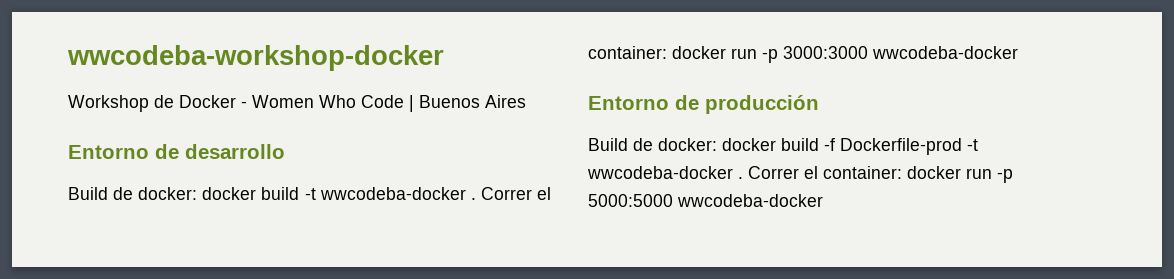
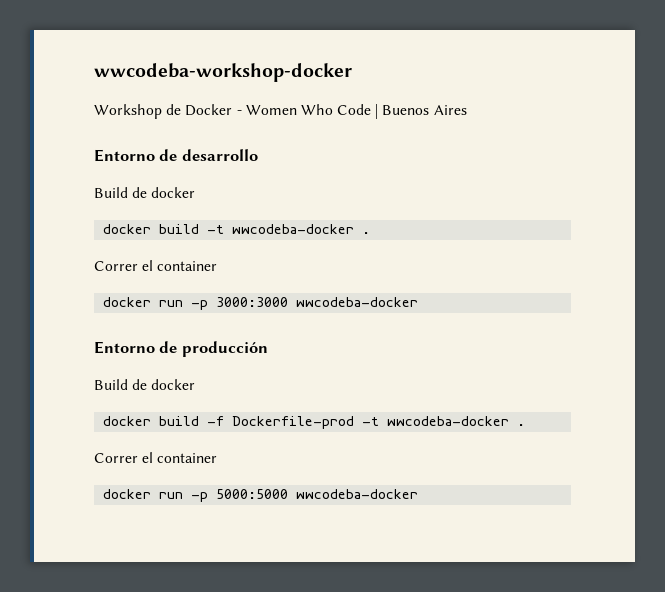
  Entorno de desarrollo
- Build de docker: docker build -t wwcodeba-docker . Correr el container: docker run -p 3000:3000 wwcodeba-docker
+ Build de docker
+ docker build -t wwcodeba-docker .
+ Correr el container
+ docker run -p 3000:3000 wwcodeba-docker
  Entorno de producción
- Build de docker: docker build -f Dockerfile-prod -t wwcodeba-docker . Correr el container: docker run -p 5000:5000 wwcodeba-docker
+ Build de docker
+ docker build -f Dockerfile-prod -t wwcodeba-docker .
+ Correr el container
+ docker run -p 5000:5000 wwcodeba-docker

